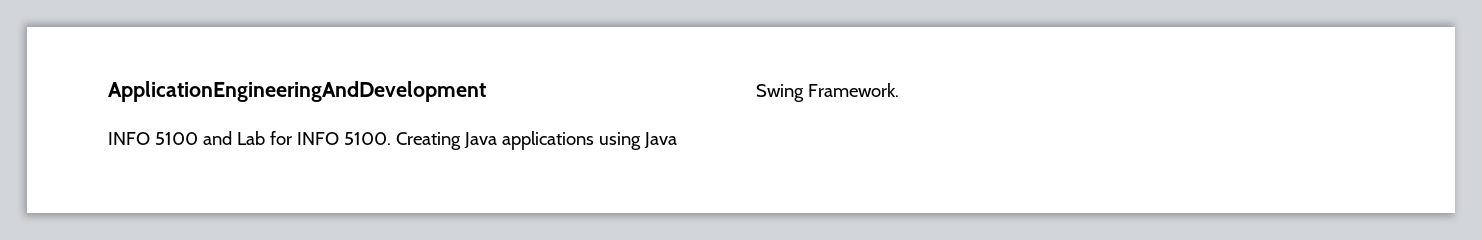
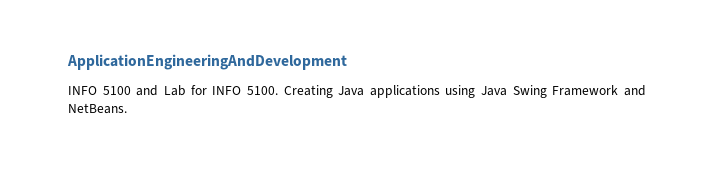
- Creating Java applications using Java Swing Framework.
+ Creating Java applications using Java Swing Framework and NetBeans.

